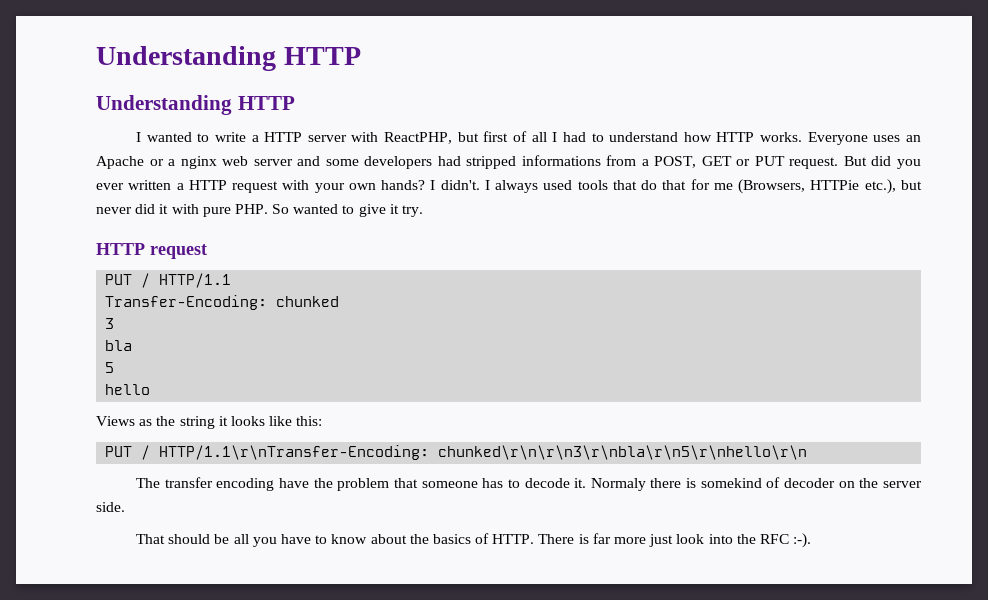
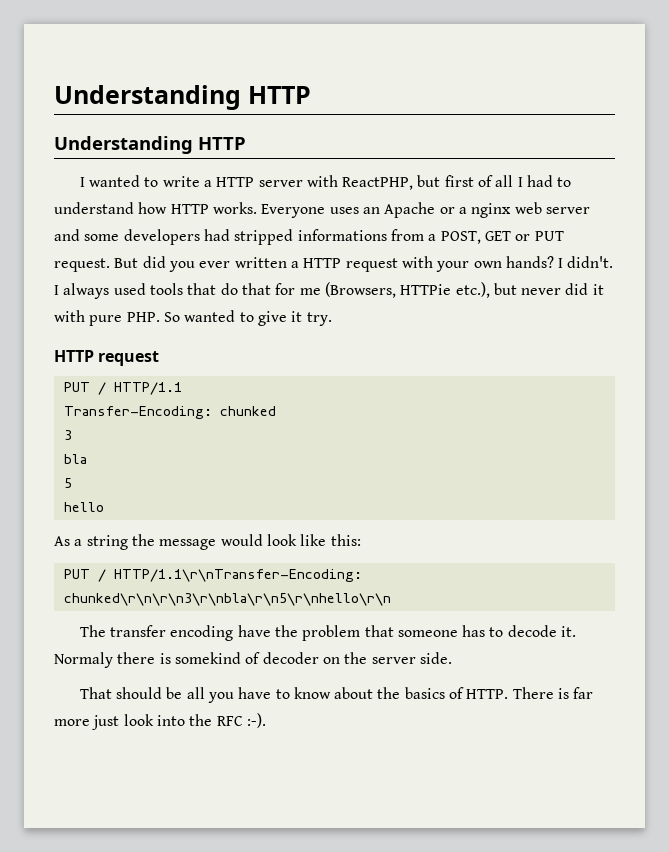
- Views as the string it looks like this:
+ As a string the message would look like this:

